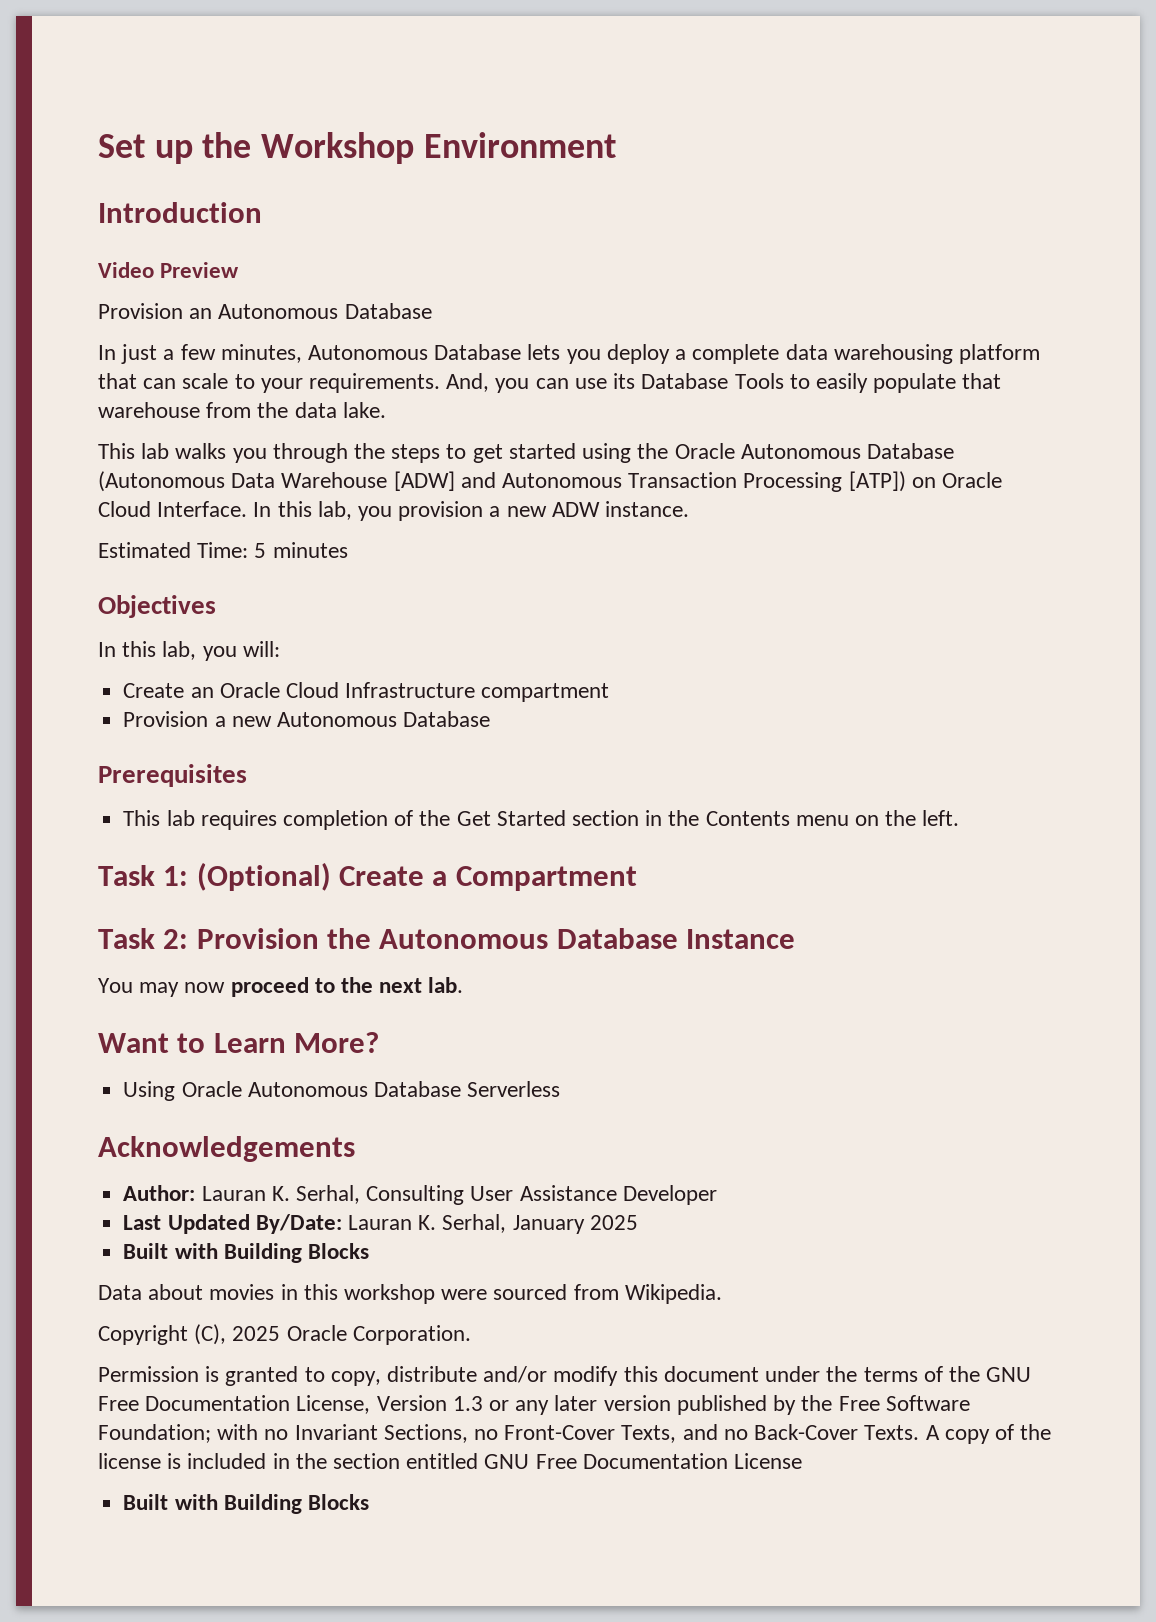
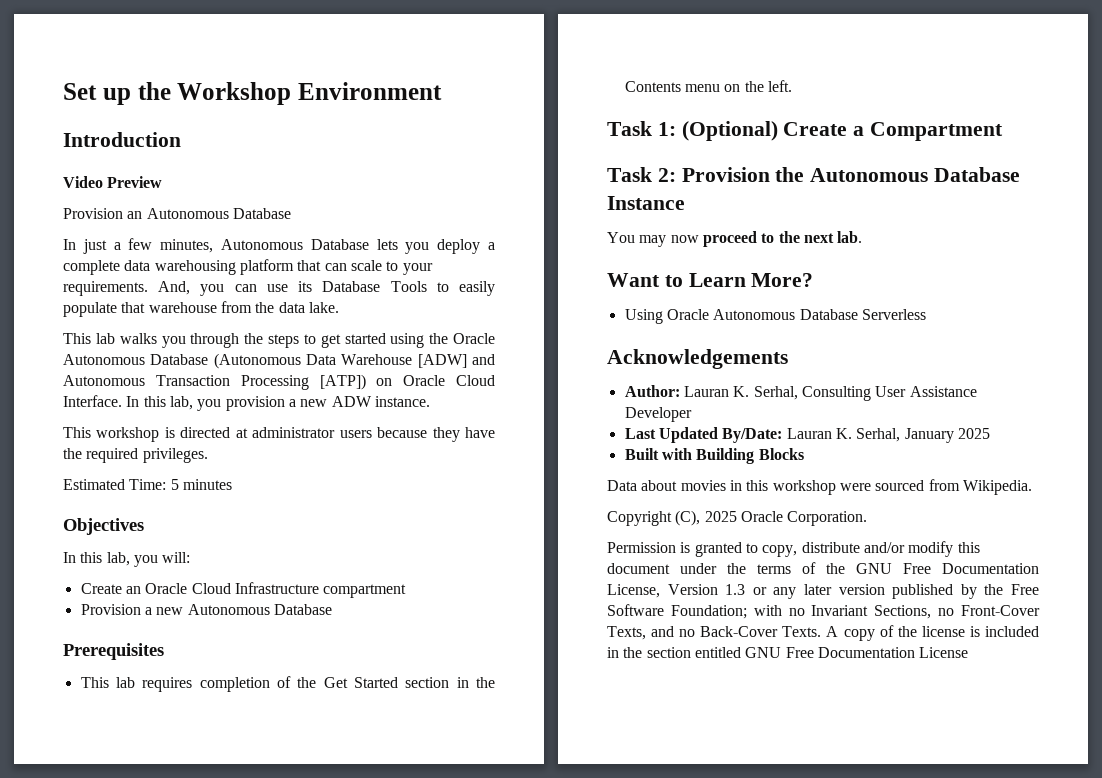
+ This workshop is directed at administrator users because they have the required privileges.
  A copy of the license is included in the section entitled GNU Free Documentation License
- Built with Building Blocks

